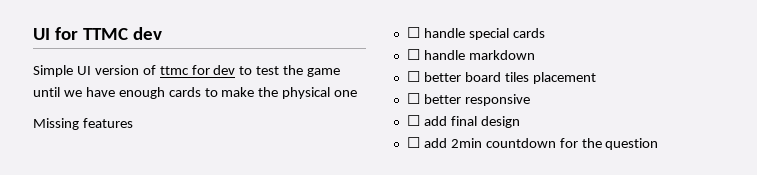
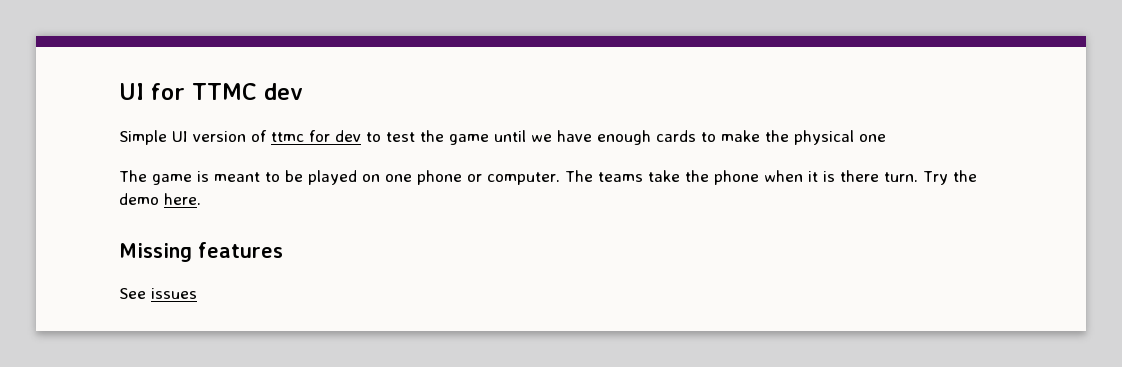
+ The game is meant to be played on one phone or computer. The teams take the phone when it is there turn. Try the demo here.
  Missing features
- ☐ handle special cards
- ☐ handle markdown
- ☐ better board tiles placement
- ☐ better responsive
- ☐ add final design
- ☐ add 2min countdown for the question
+ See issues

